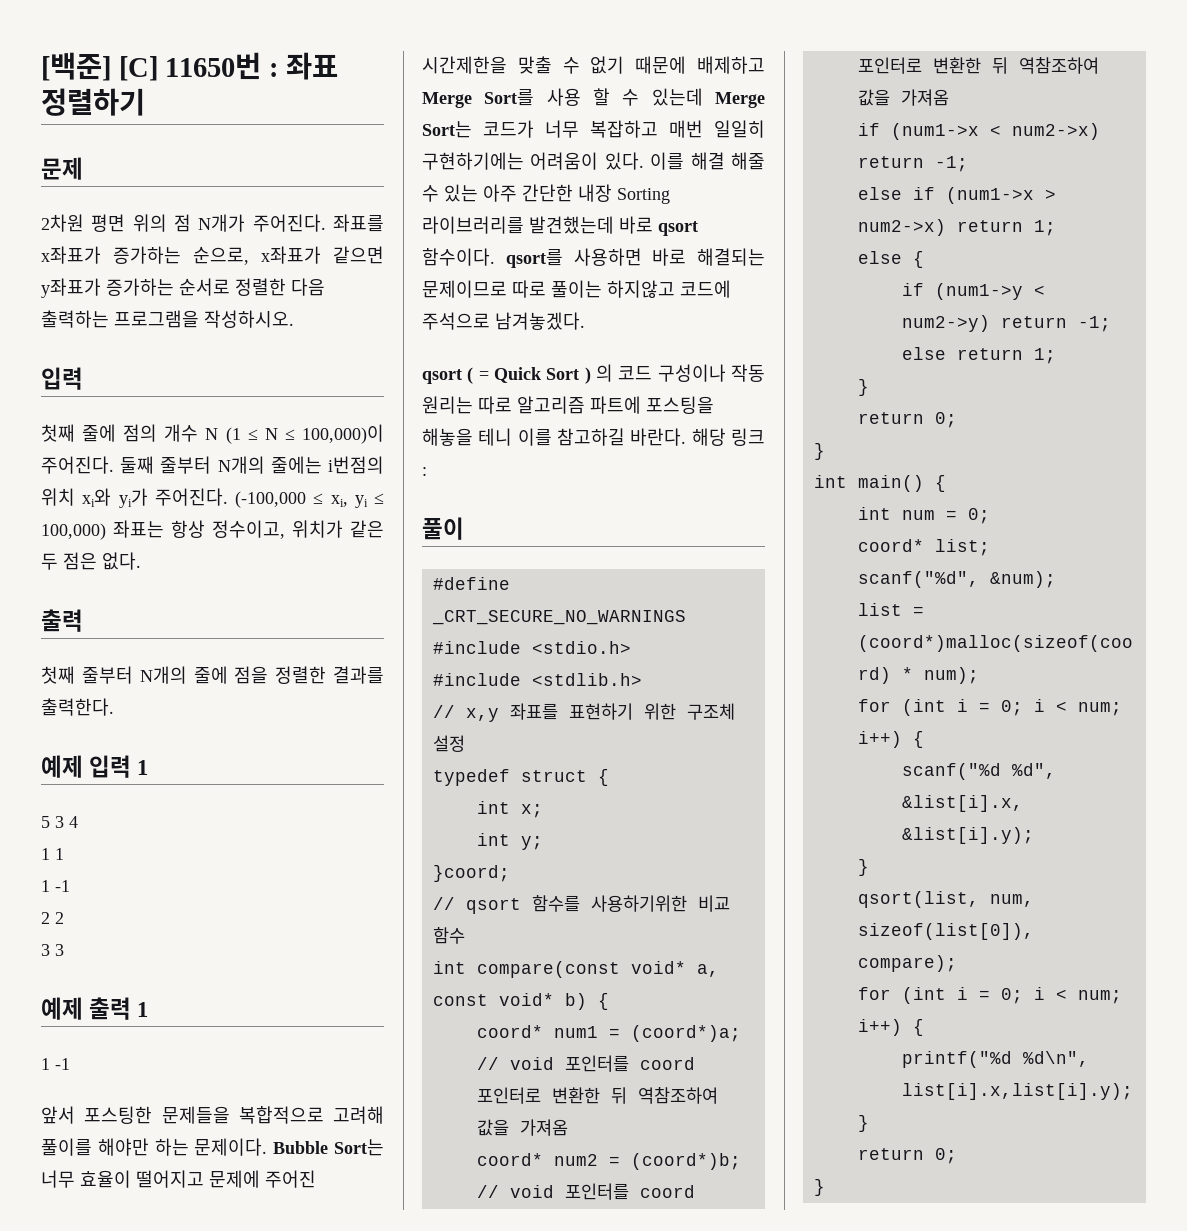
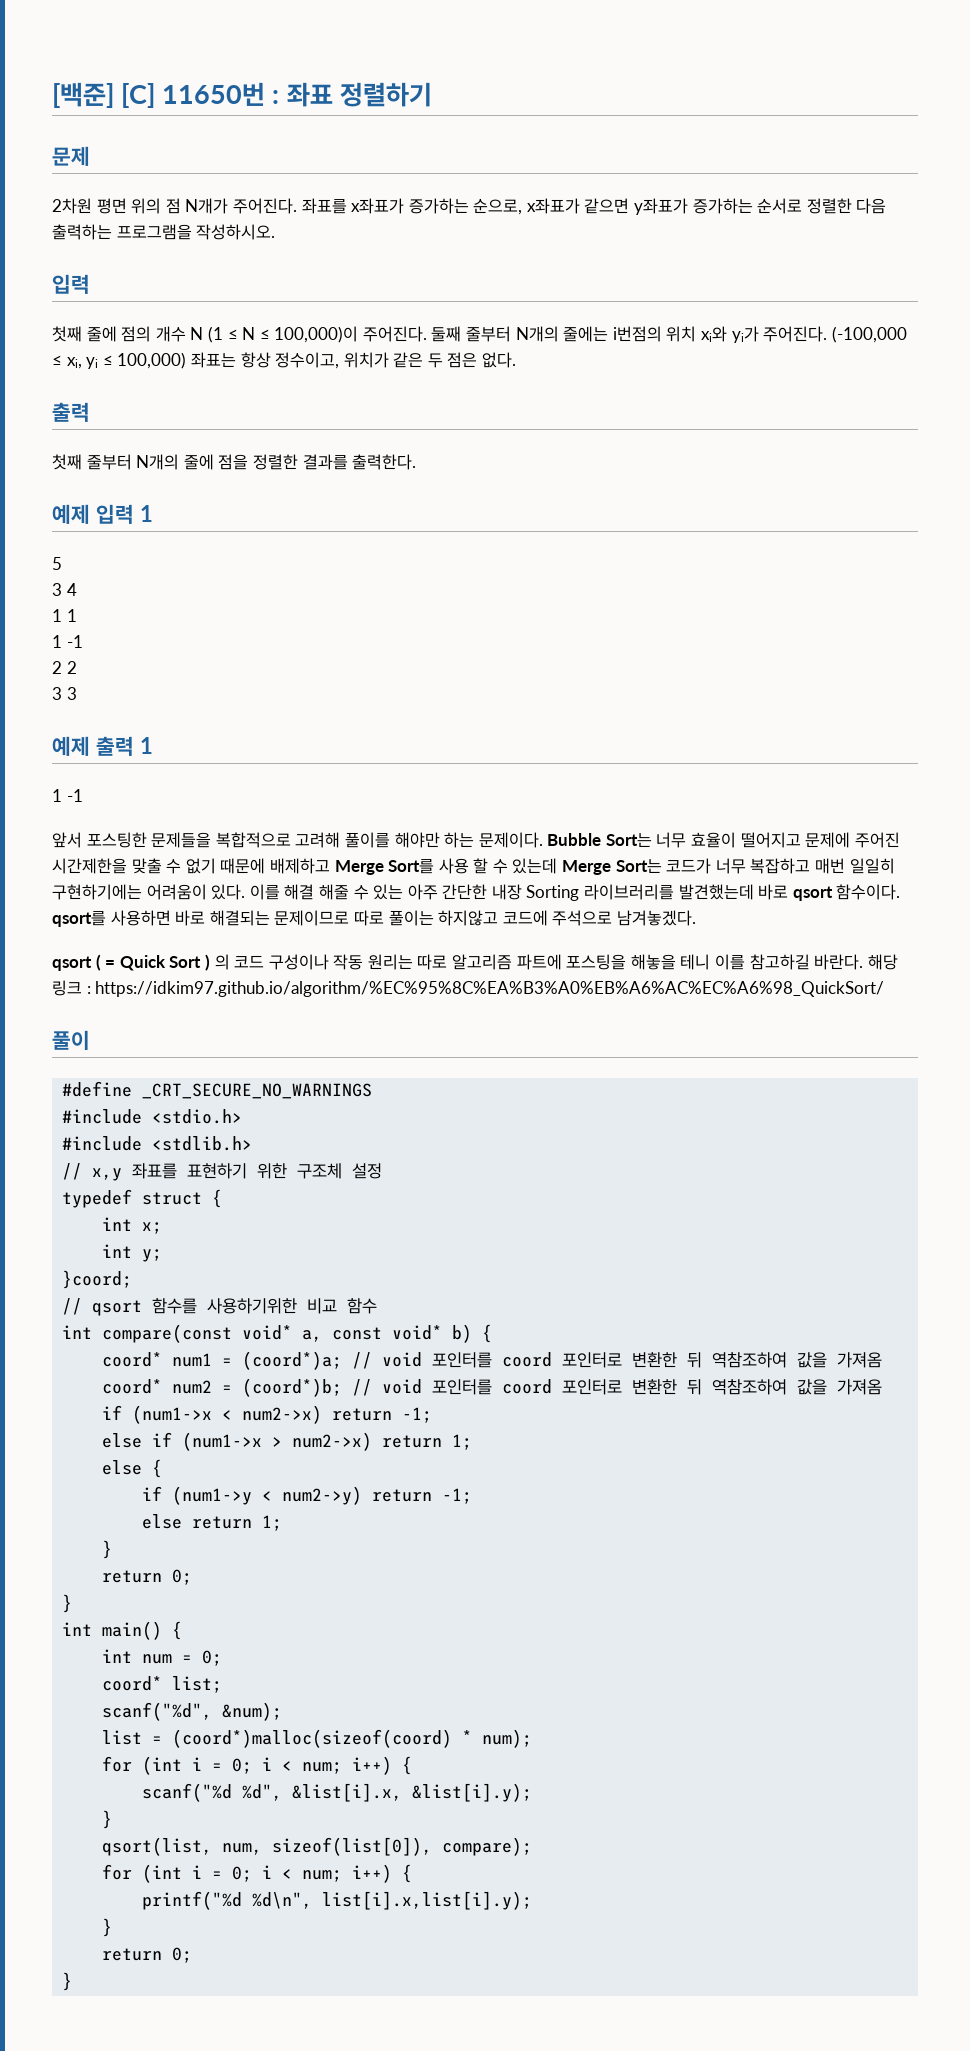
- 5 3 4
+ 5
+ 3 4
- 해당 링크 :
+ 해당 링크 : https://idkim97.github.io/algorithm/%EC%95%8C%EA%B3%A0%EB%A6%AC%EC%A6%98_QuickSort/

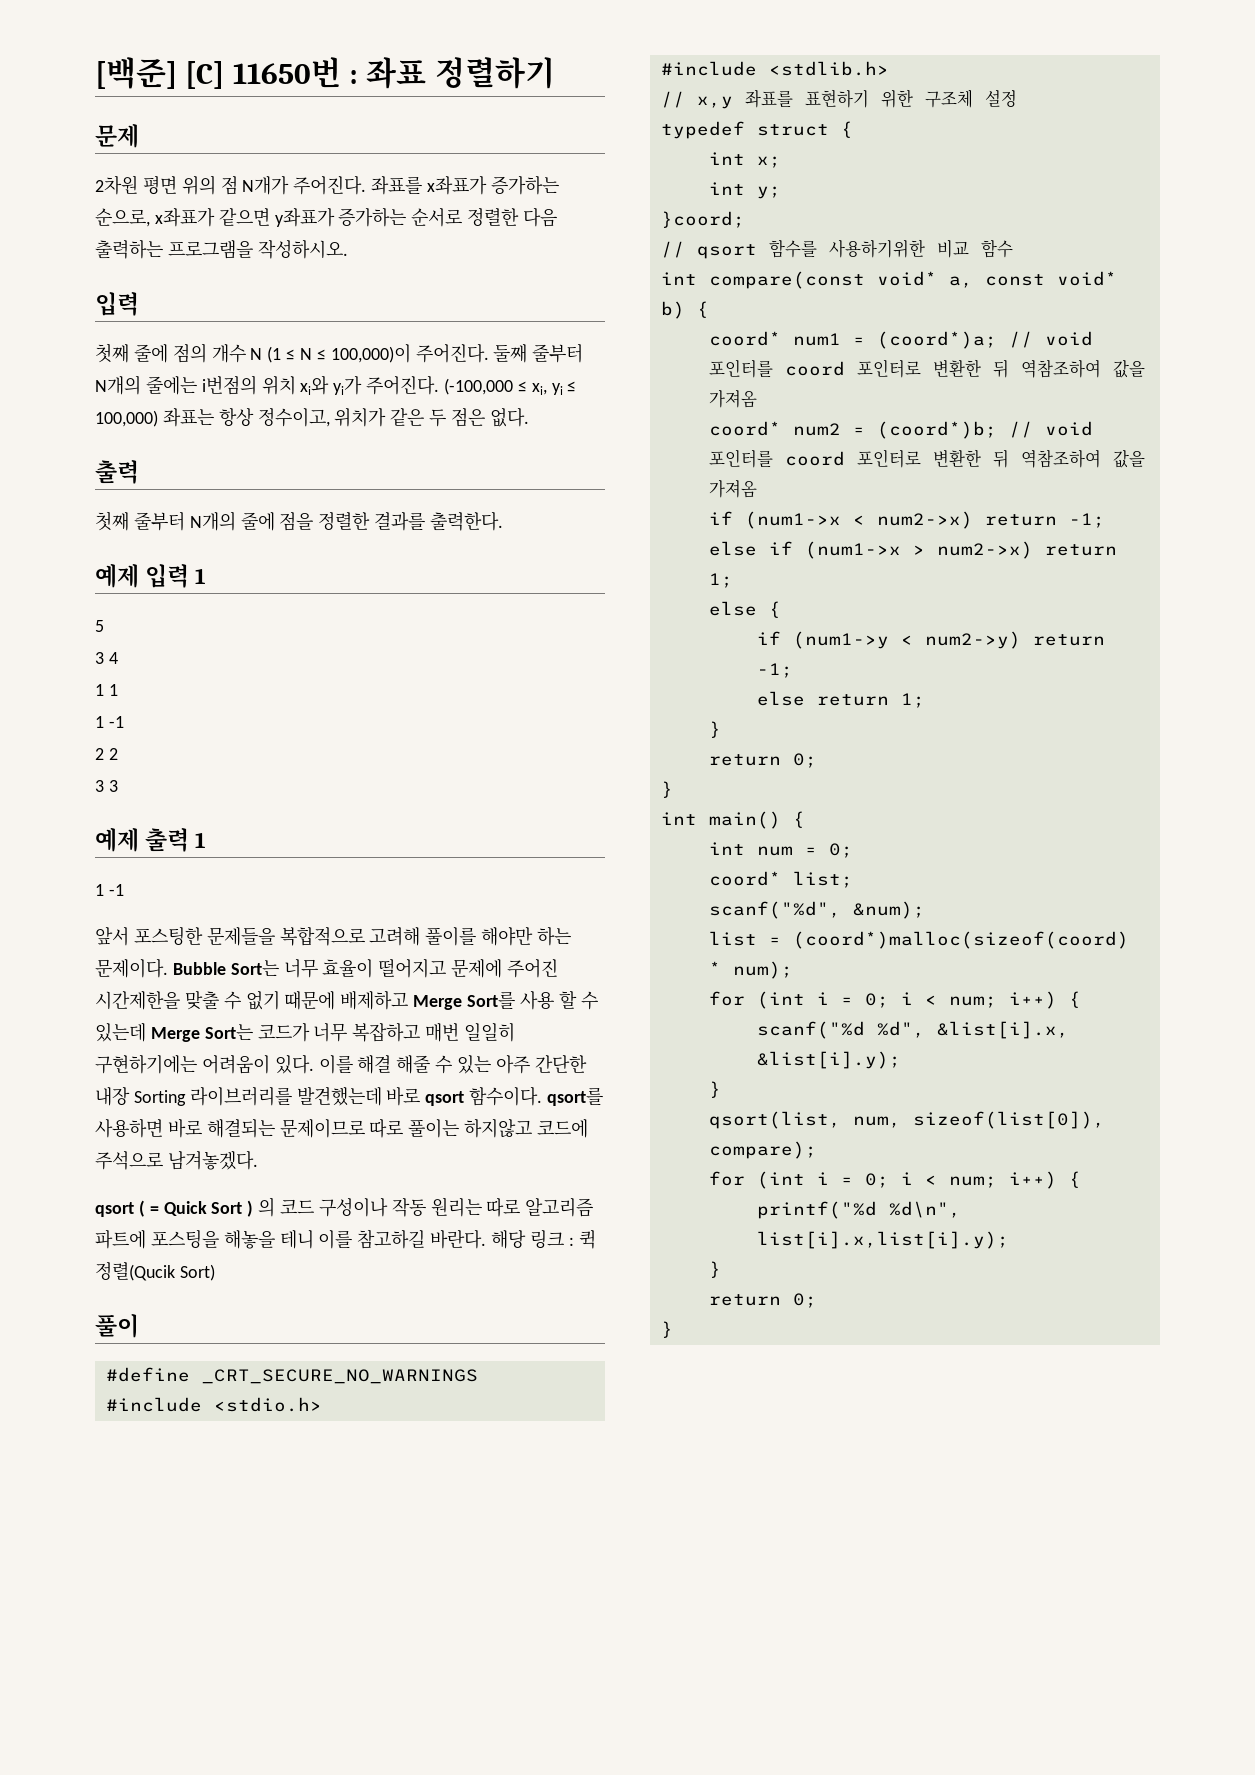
- 해당 링크 : https://idkim97.github.io/algorithm/%EC%95%8C%EA%B3%A0%EB%A6%AC%EC%A6%98_QuickSort/
+ 해당 링크 : 퀵 정렬(Qucik Sort)

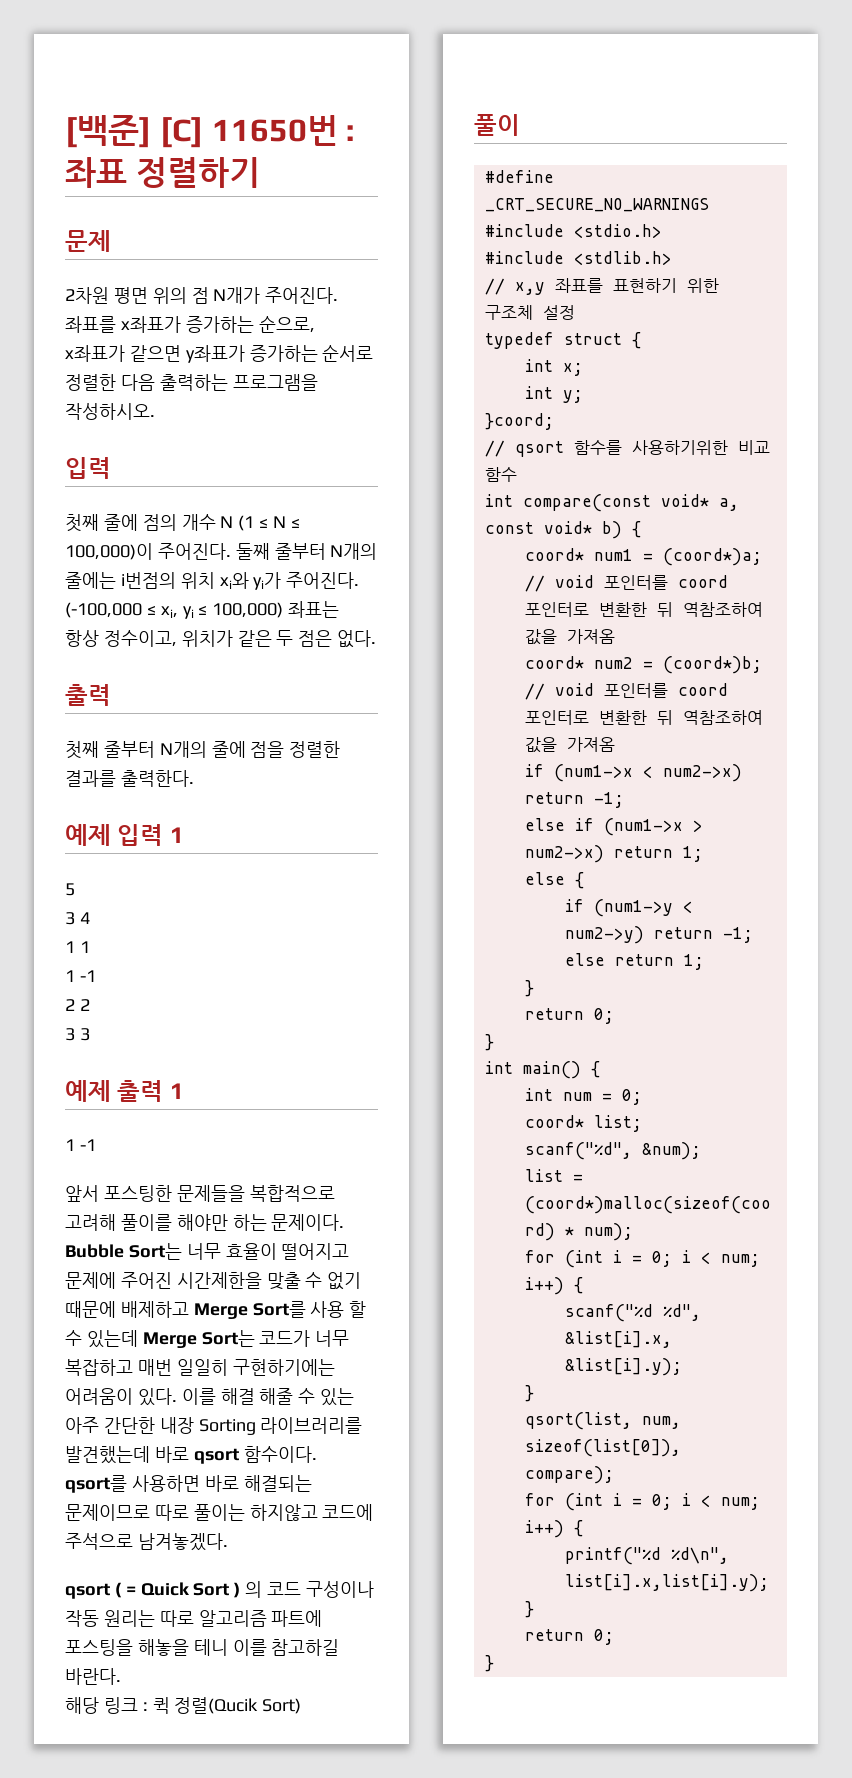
- qsort ( = Quick Sort ) 의 코드 구성이나 작동 원리는 따로 알고리즘 파트에 포스팅을 해놓을 테니 이를 참고하길 바란다. 해당 링크 : 퀵 정렬(Qucik Sort)
+ qsort ( = Quick Sort ) 의 코드 구성이나 작동 원리는 따로 알고리즘 파트에 포스팅을 해놓을 테니 이를 참고하길 바란다.
+ 해당 링크 : 퀵 정렬(Qucik Sort)

